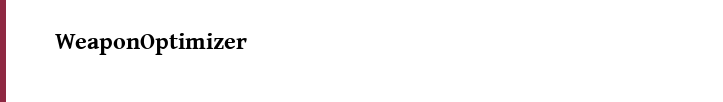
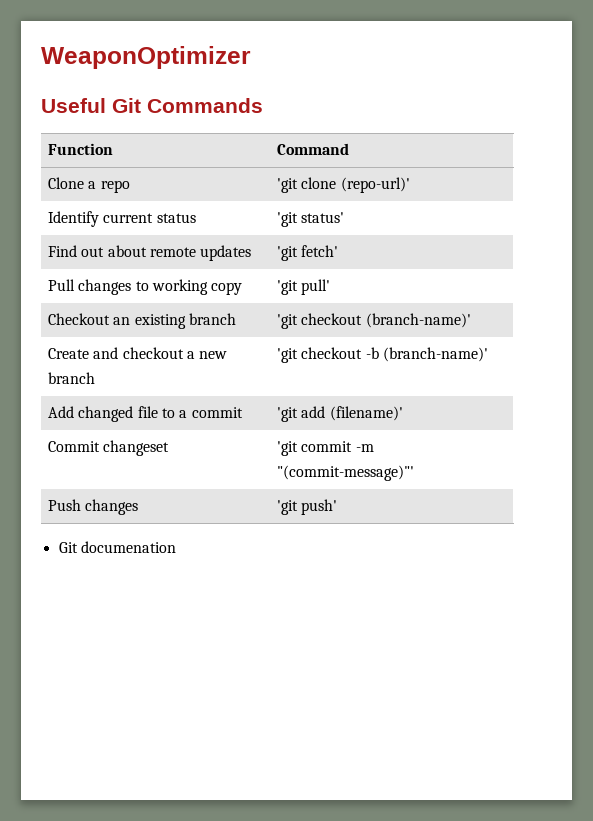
+ Useful Git Commands
+ Function | Command
+ Clone a repo | 'git clone (repo-url)'
+ Identify current status | 'git status'
+ Find out about remote updates | 'git fetch'
+ Pull changes to working copy | 'git pull'
+ Checkout an existing branch | 'git checkout (branch-name)'
+ Create and checkout a new branch | 'git checkout -b (branch-name)'
+ Add changed file to a commit | 'git add (filename)'
+ Commit changeset | 'git commit -m "(commit-message)"'
+ Push changes | 'git push'
+ Git documenation

